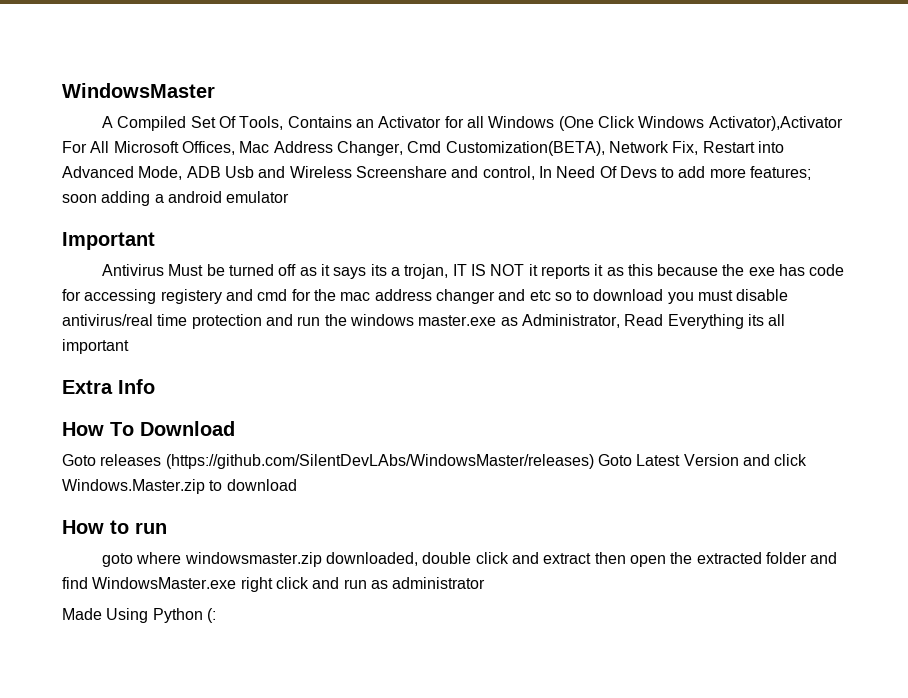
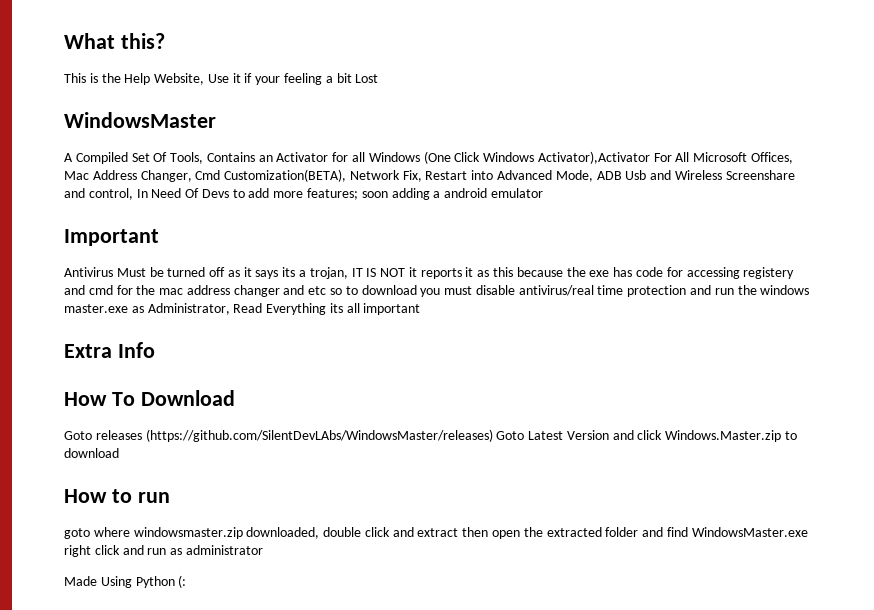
+ What this?
+ This is the Help Website, Use it if your feeling a bit Lost

